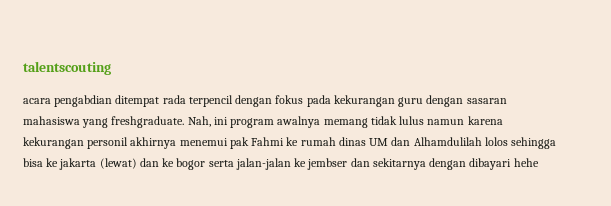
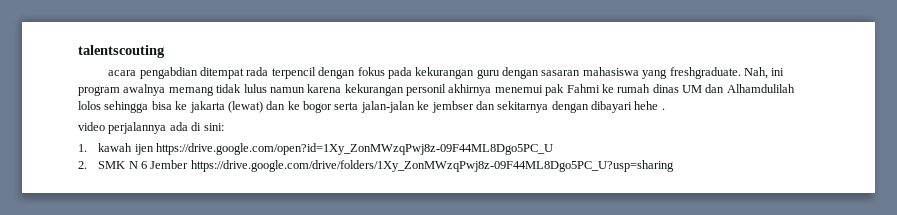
- Nah, ini program awalnya memang tidak lulus namun karena kekurangan personil akhirnya menemui pak Fahmi ke rumah dinas UM dan Alhamdulilah lolos sehingga bisa ke jakarta (lewat) dan ke bogor serta jalan-jalan ke jembser dan sekitarnya dengan dibayari hehe
+ Nah, ini program awalnya memang tidak lulus namun karena kekurangan personil akhirnya menemui pak Fahmi ke rumah dinas UM dan Alhamdulilah lolos sehingga bisa ke jakarta (lewat) dan ke bogor serta jalan-jalan ke jembser dan sekitarnya dengan dibayari hehe .
+ video perjalannya ada di sini:
+ 1. kawah ijen https://drive.google.com/open?id=1Xy_ZonMWzqPwj8z-09F44ML8Dgo5PC_U
+ 2. SMK N 6 Jember https://drive.google.com/drive/folders/1Xy_ZonMWzqPwj8z-09F44ML8Dgo5PC_U?usp=sharing

